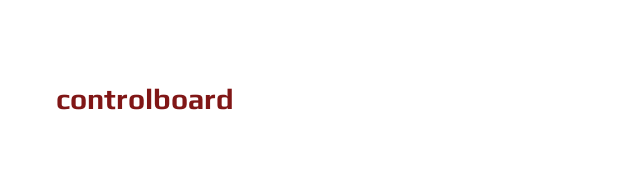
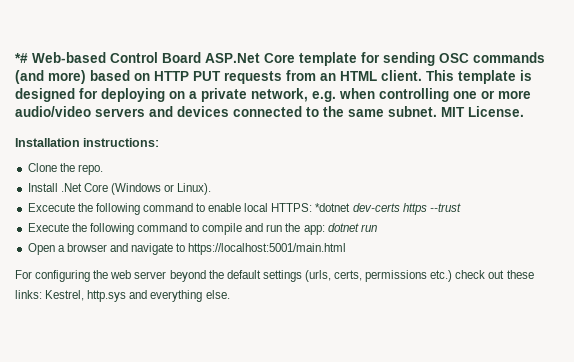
- controlboard
+ *# Web-based Control Board ASP.Net Core template for sending OSC commands (and more) based on HTTP PUT requests from an HTML client. This template is designed for deploying on a private network, e.g. when controlling one or more audio/video servers and devices connected to the same subnet. MIT License.
+ Installation instructions:
+ Clone the repo.
+ Install .Net Core (Windows or Linux).
+ Excecute the following command to enable local HTTPS: *dotnet dev-certs https --trust
+ Execute the following command to compile and run the app: dotnet run
+ Open a browser and navigate to https://localhost:5001/main.html
+ For configuring the web server beyond the default settings (urls, certs, permissions etc.) check out these links: Kestrel, http.sys and everything else.

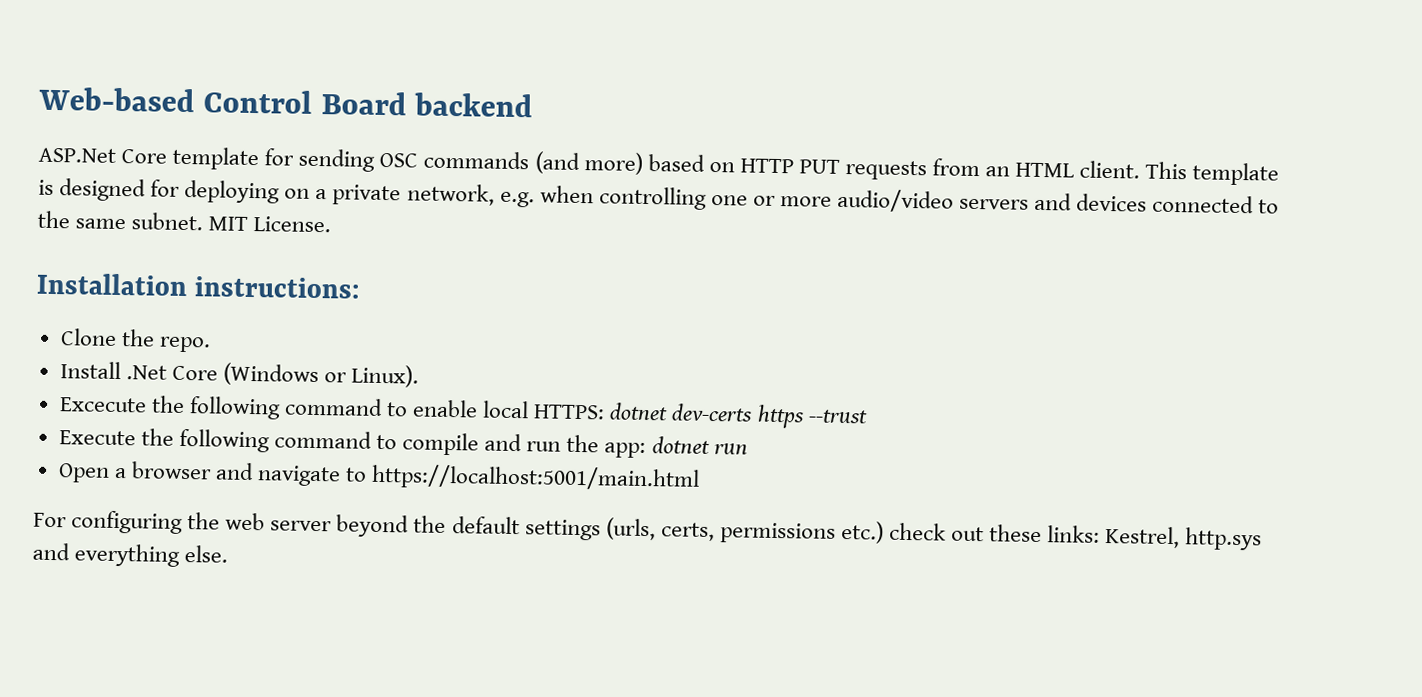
- *# Web-based Control Board ASP.Net Core template for sending OSC commands (and more) based on HTTP PUT requests from an HTML client.
+ Web-based Control Board backend
+ ASP.Net Core template for sending OSC commands (and more) based on HTTP PUT requests from an HTML client.
- Excecute the following command to enable local HTTPS: *dotnet dev-certs https --trust
+ Excecute the following command to enable local HTTPS: dotnet dev-certs https --trust

